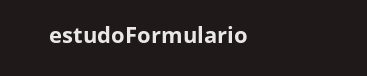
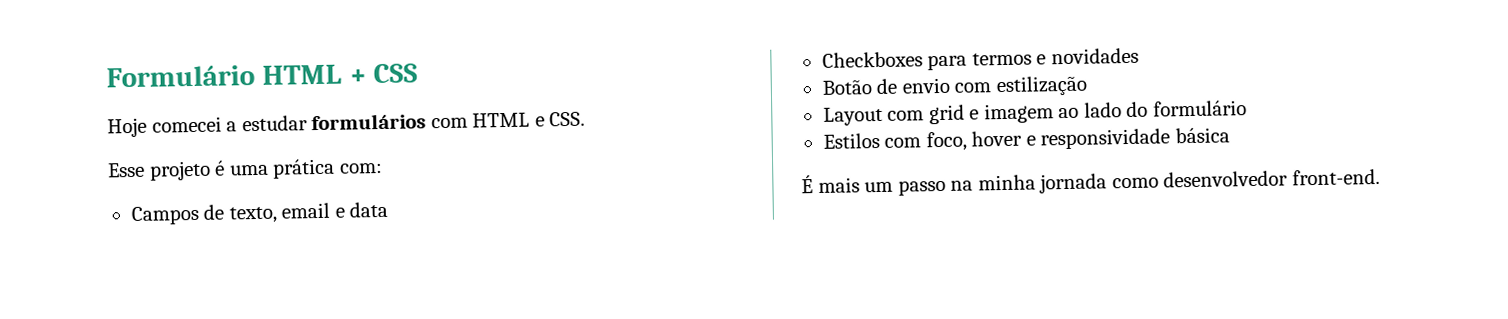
- estudoFormulario
+ Formulário HTML + CSS
+ Hoje comecei a estudar formulários com HTML e CSS.
+ Esse projeto é uma prática com:
+ Campos de texto, email e data
+ Checkboxes para termos e novidades
+ Botão de envio com estilização
+ Layout com grid e imagem ao lado do formulário
+ Estilos com foco, hover e responsividade básica
+ É mais um passo na minha jornada como desenvolvedor front-end.

